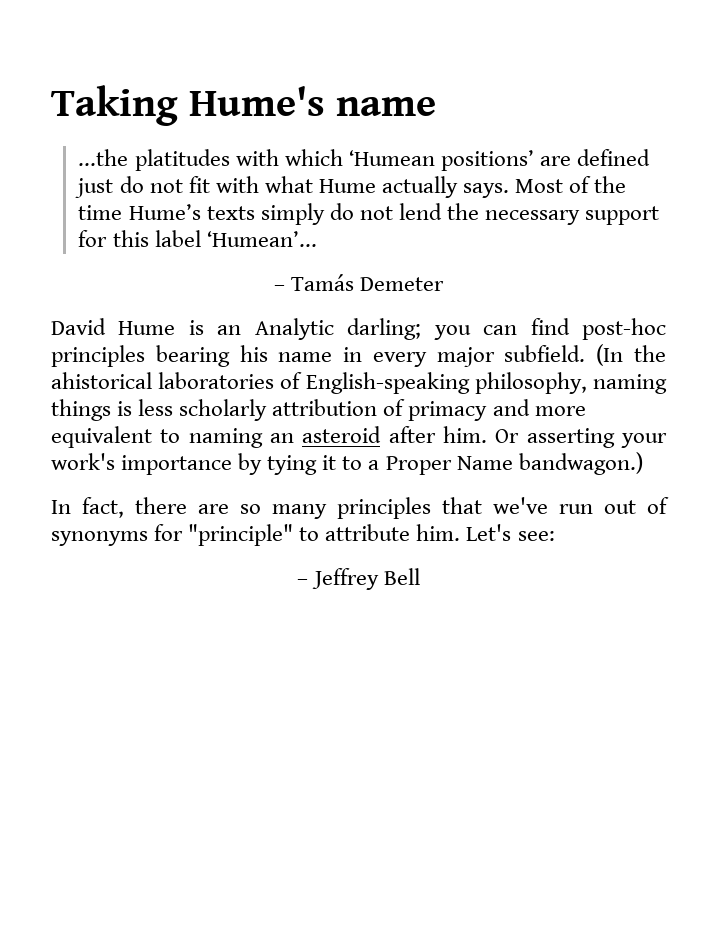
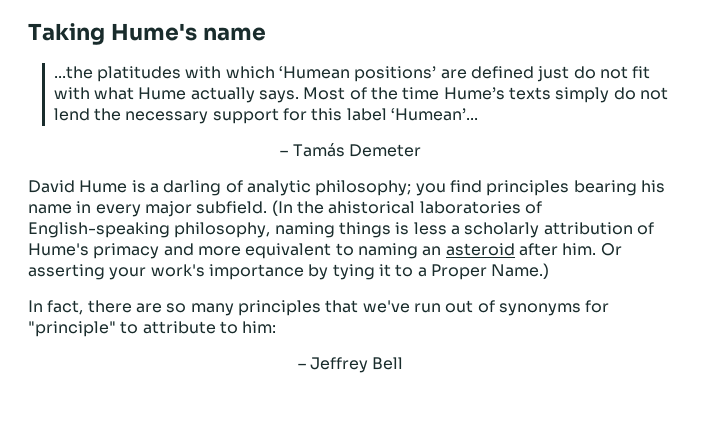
- David Hume is an Analytic darling; you can find post-hoc principles bearing his name in every major subfield.
+ David Hume is a darling of analytic philosophy; you find principles bearing his name in every major subfield.
- (In the ahistorical laboratories of English-speaking philosophy, naming things is less scholarly attribution of primacy and more equivalent to naming an asteroid after him.
+ (In the ahistorical laboratories of English-speaking philosophy, naming things is less a scholarly attribution of Hume's primacy and more equivalent to naming an asteroid after him.
- Or asserting your work's importance by tying it to a Proper Name bandwagon.)
+ Or asserting your work's importance by tying it to a Proper Name.)
- In fact, there are so many principles that we've run out of synonyms for "principle" to attribute him. Let's see:
+ In fact, there are so many principles that we've run out of synonyms for "principle" to attribute to him:

